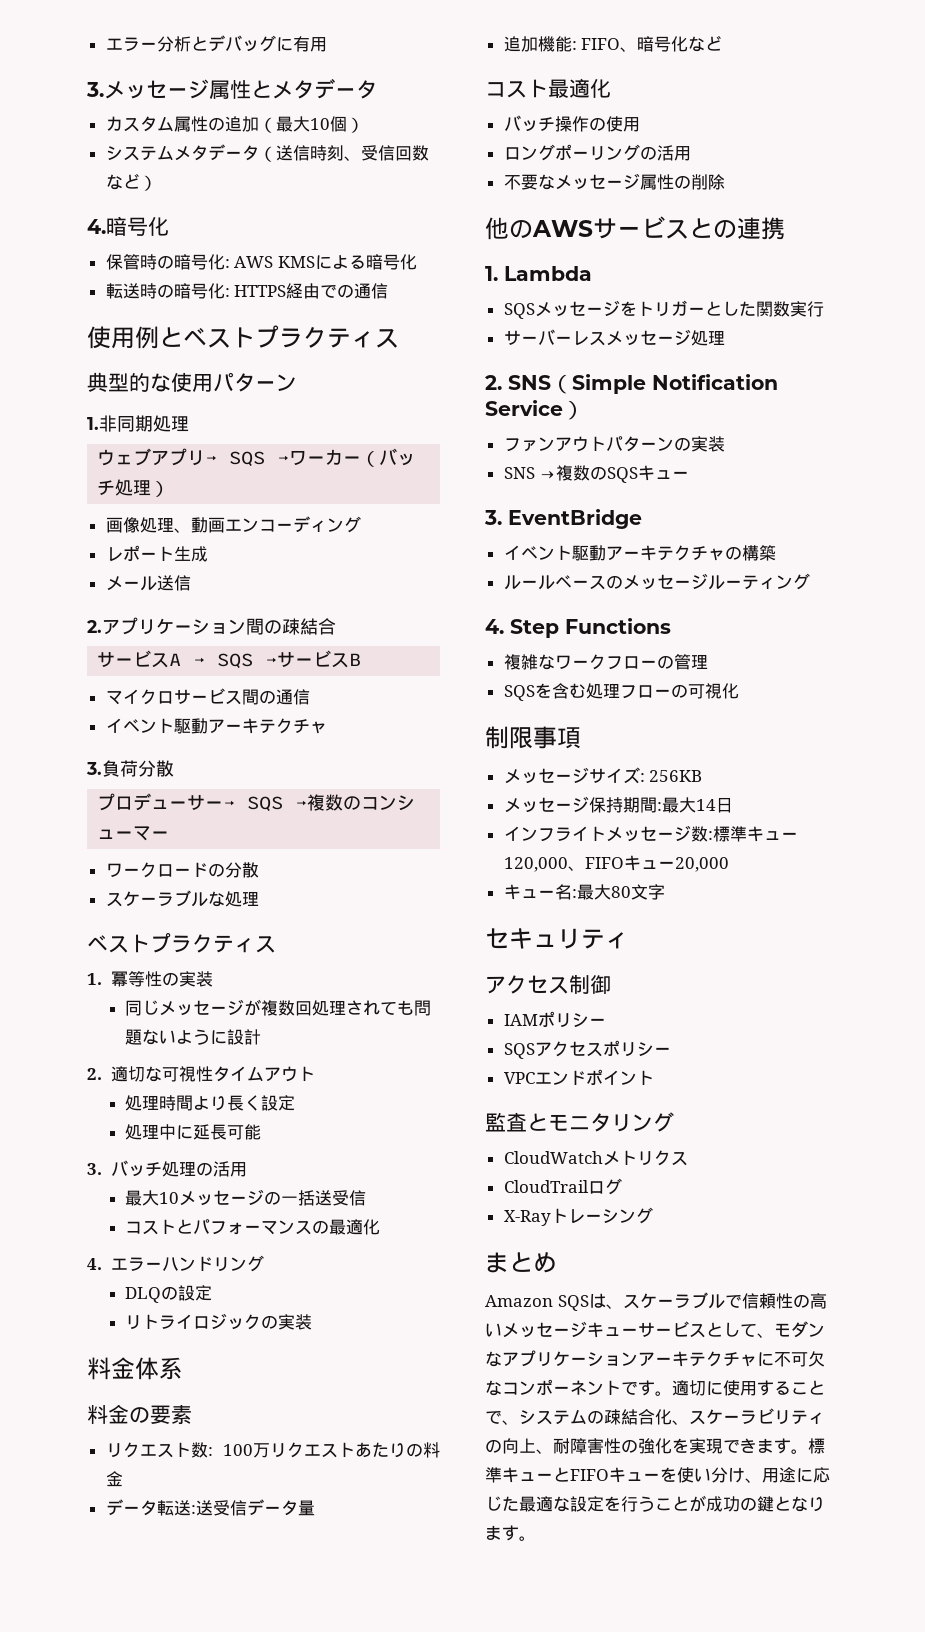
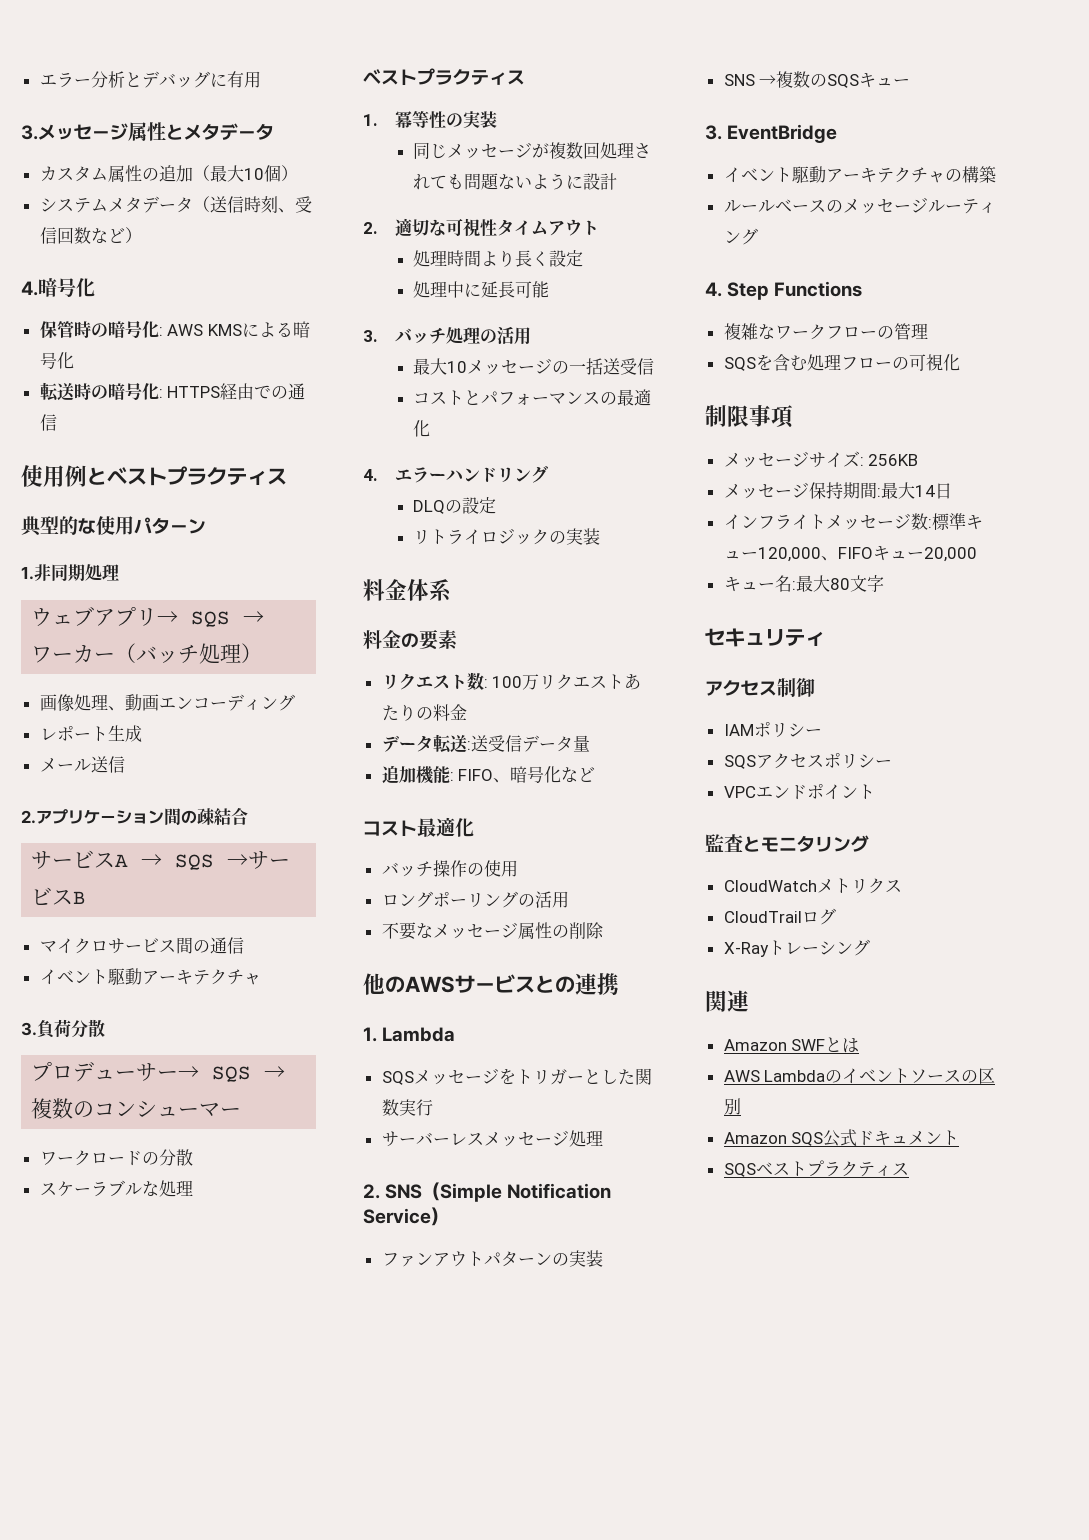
- まとめ
- Amazon SQSは、スケーラブルで信頼性の高いメッセージキューサービスとして、モダンなアプリケーションアーキテクチャに不可欠なコンポーネントです。適切に使用することで、システムの疎結合化、スケーラビリティの向上、耐障害性の強化を実現できます。標準キューとFIFOキューを使い分け、用途に応じた最適な設定を行うことが成功の鍵となります。
+ 関連
+ Amazon SWFとは
+ AWS Lambdaのイベントソースの区別
+ Amazon SQS公式ドキュメント
+ SQSベストプラクティス

